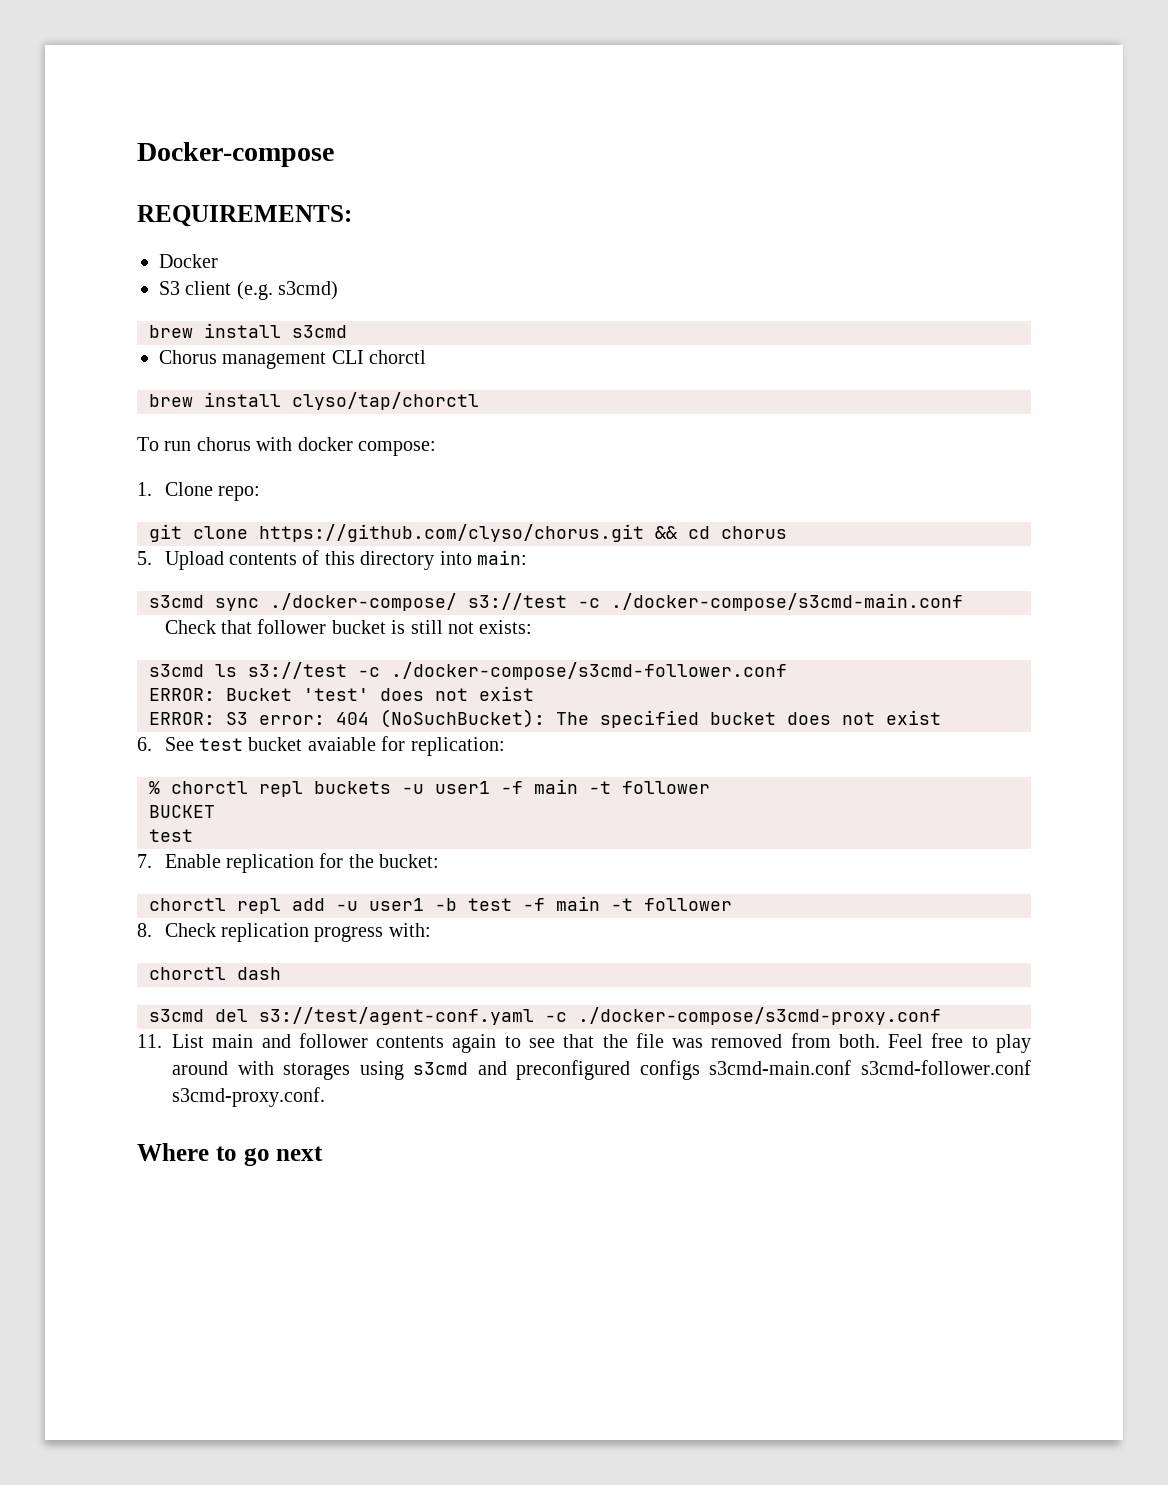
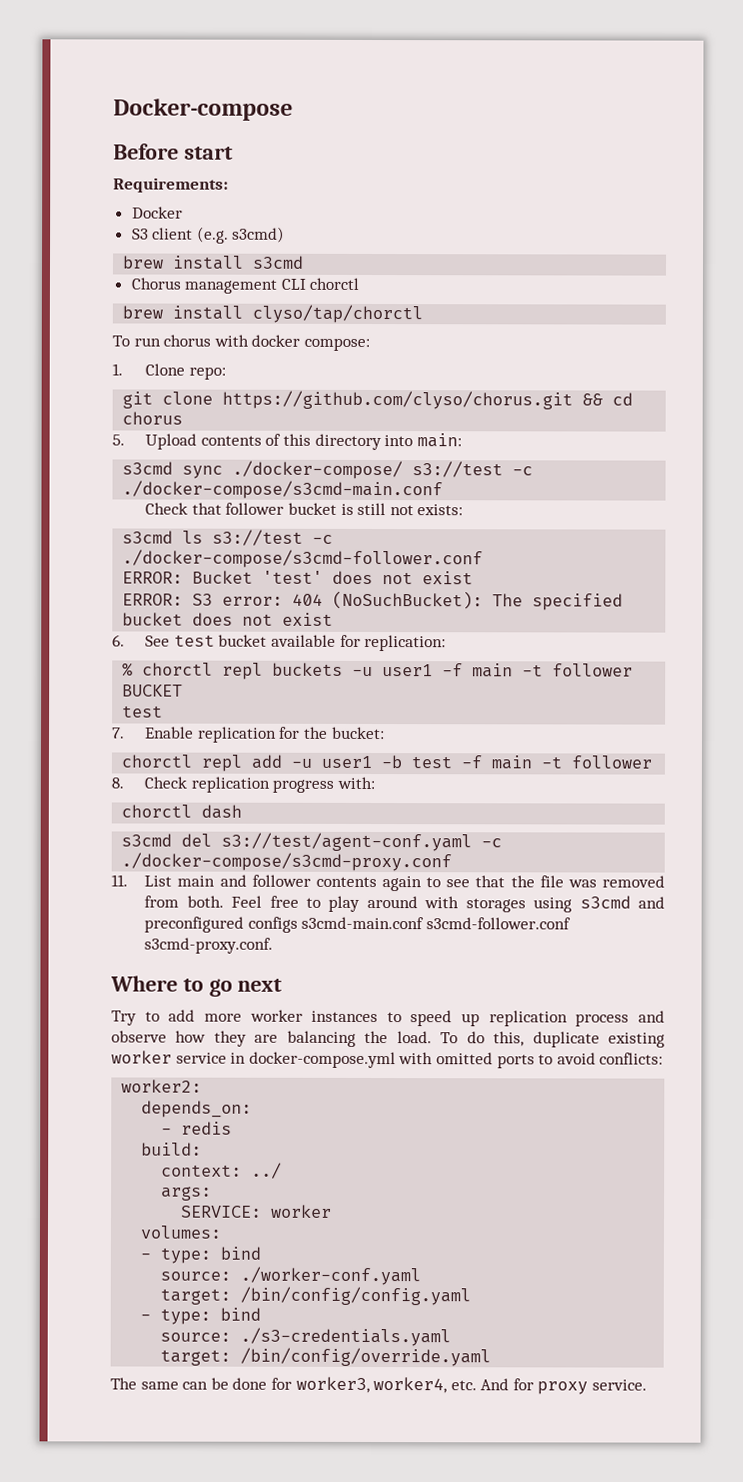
- REQUIREMENTS:
+ Before start
+ Requirements:
- 6. See test bucket avaiable for replication:
+ 6. See test bucket available for replication:
+ Try to add more worker instances to speed up replication process and observe how they are balancing the load. To do this, duplicate existing worker service in docker-compose.yml with omitted ports to avoid conflicts:
+ worker2:
+ depends_on:
+ - redis
+ build:
+ context: ../
+ args:
+ SERVICE: worker
+ volumes:
+ - type: bind
+ source: ./worker-conf.yaml
+ target: /bin/config/config.yaml
+ - type: bind
+ source: ./s3-credentials.yaml
+ target: /bin/config/override.yaml
+ The same can be done for worker3, worker4, etc. And for proxy service.

